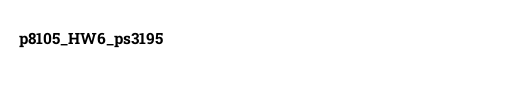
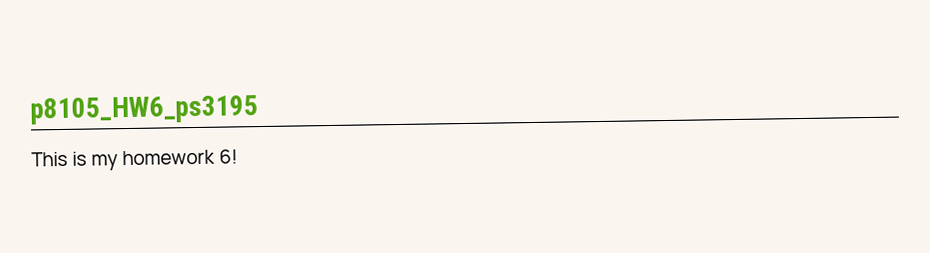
+ This is my homework 6!

